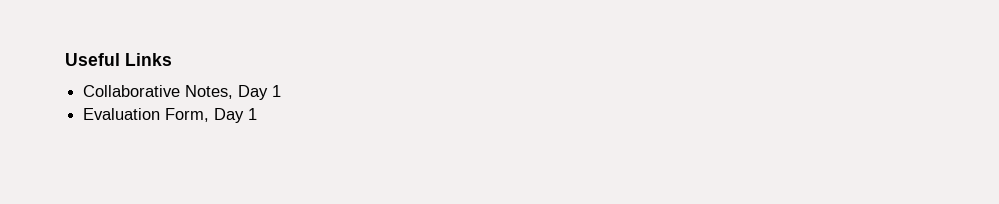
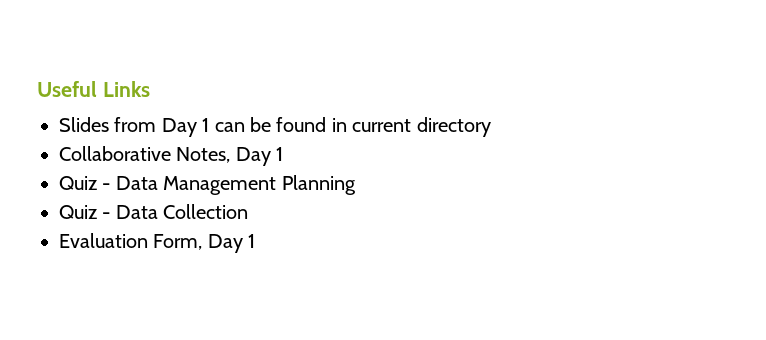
+ Slides from Day 1 can be found in current directory
  Collaborative Notes, Day 1
+ Quiz - Data Management Planning
+ Quiz - Data Collection

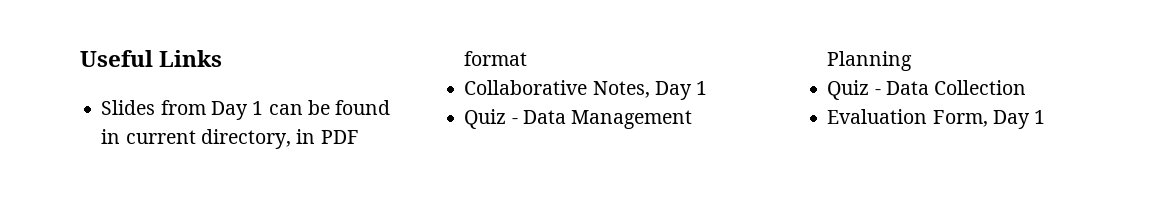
- Slides from Day 1 can be found in current directory
+ Slides from Day 1 can be found in current directory, in PDF format

